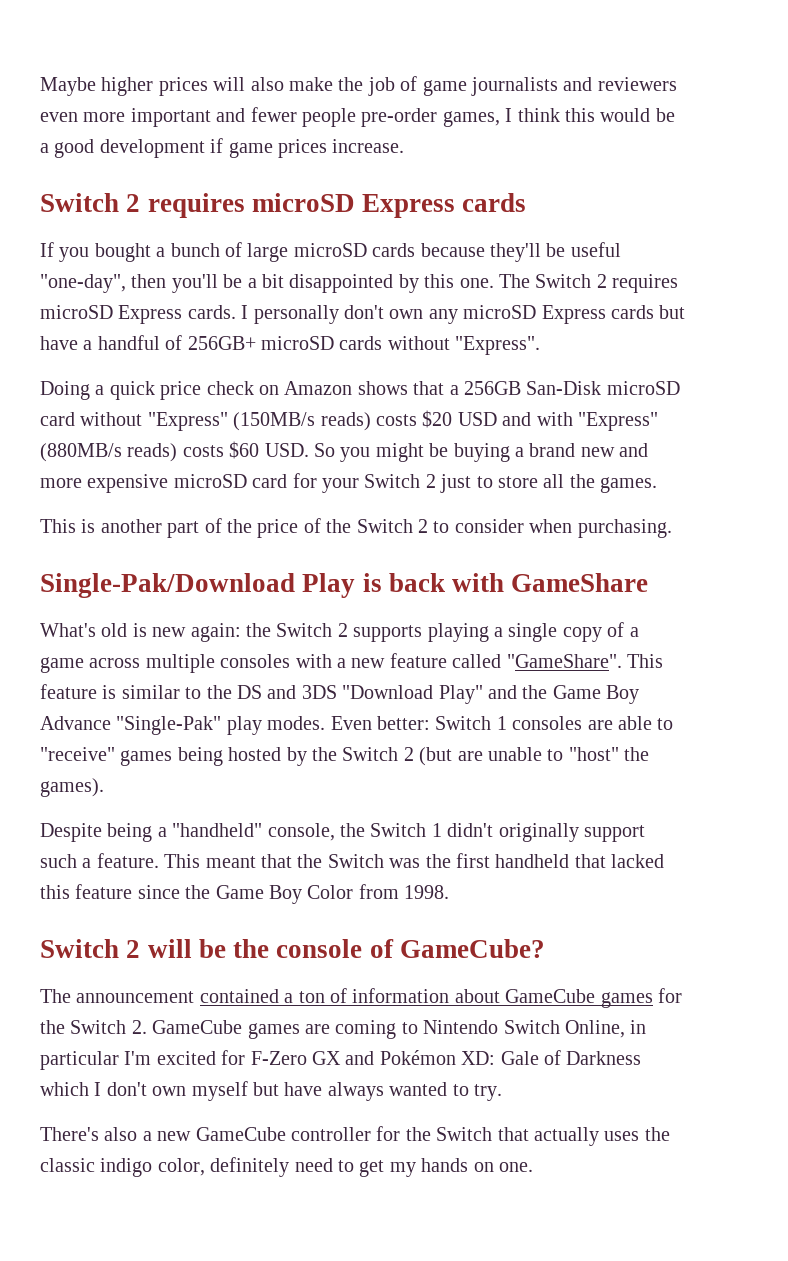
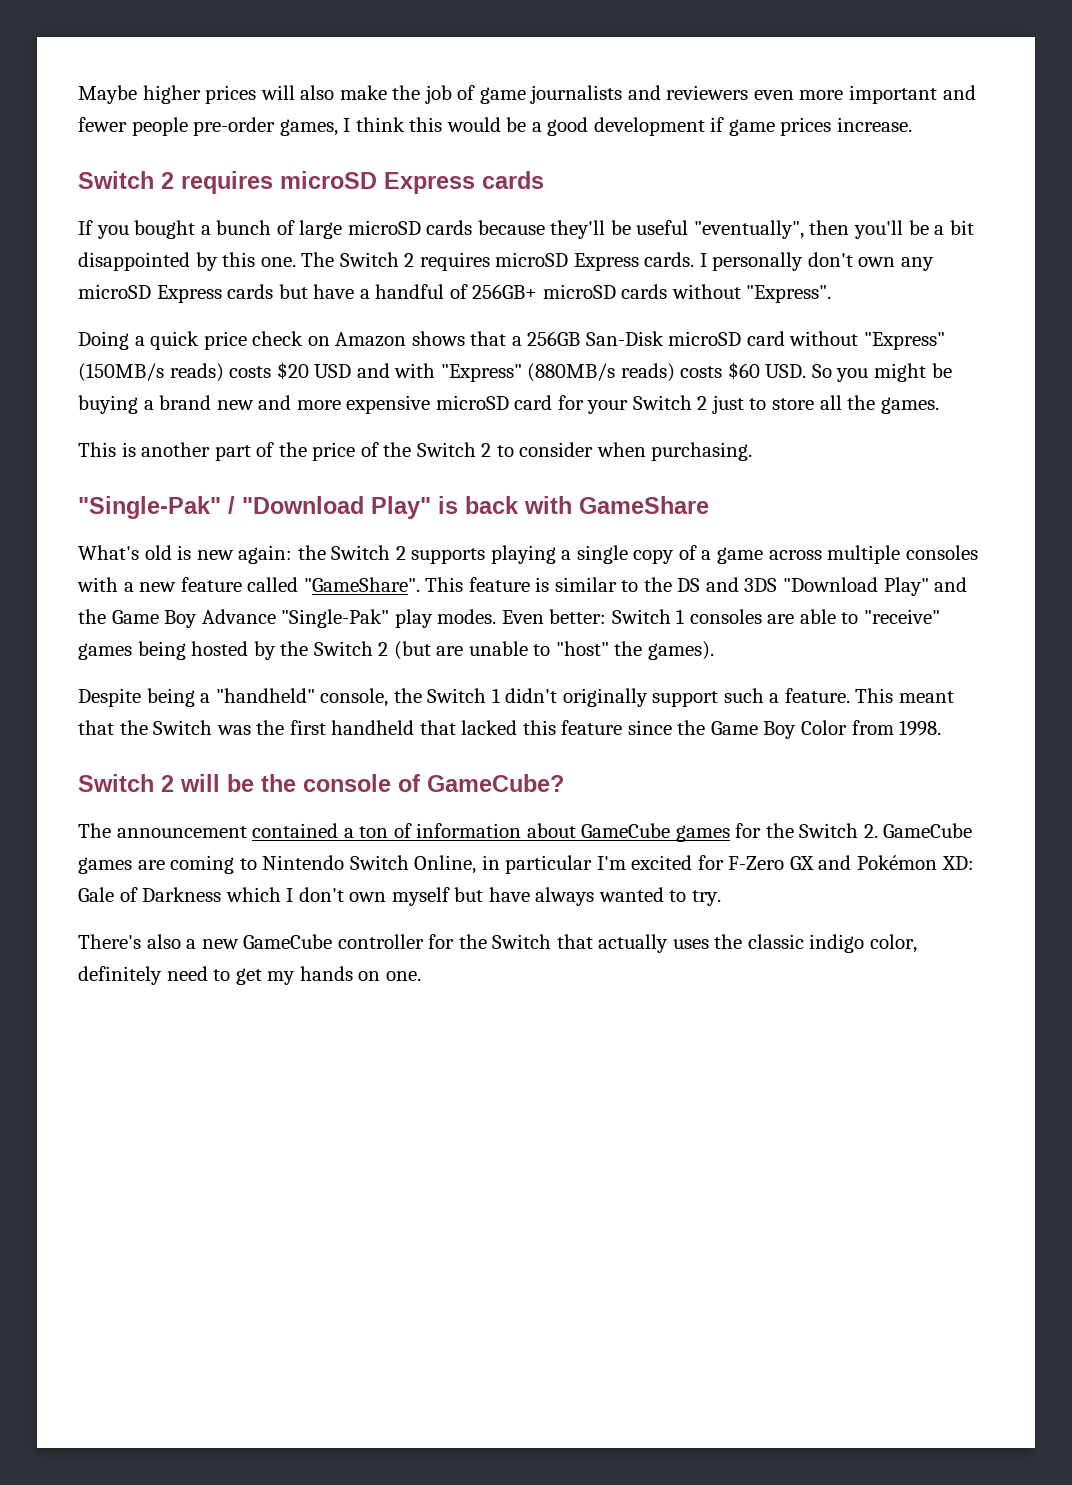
- If you bought a bunch of large microSD cards because they'll be useful "one-day", then you'll be a bit disappointed by this one.
+ If you bought a bunch of large microSD cards because they'll be useful "eventually", then you'll be a bit disappointed by this one.
- Single-Pak/Download Play is back with GameShare
+ "Single-Pak" / "Download Play" is back with GameShare

